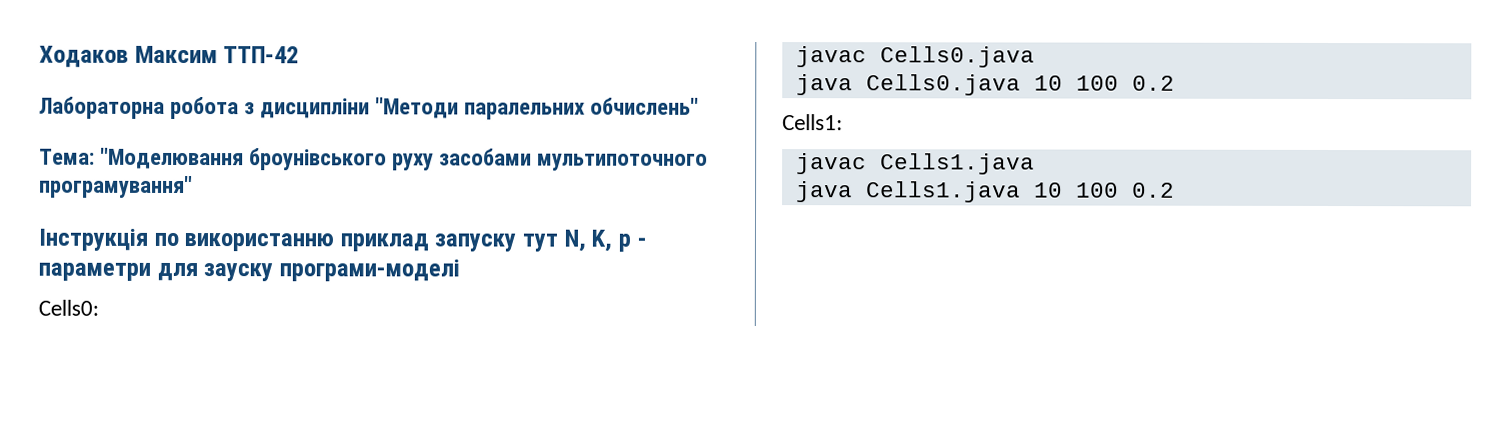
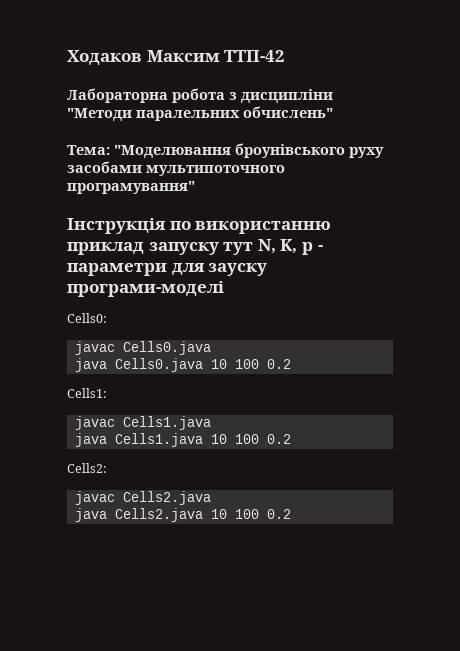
+ Cells2:
+ javac Cells2.java
+ java Cells2.java 10 100 0.2

